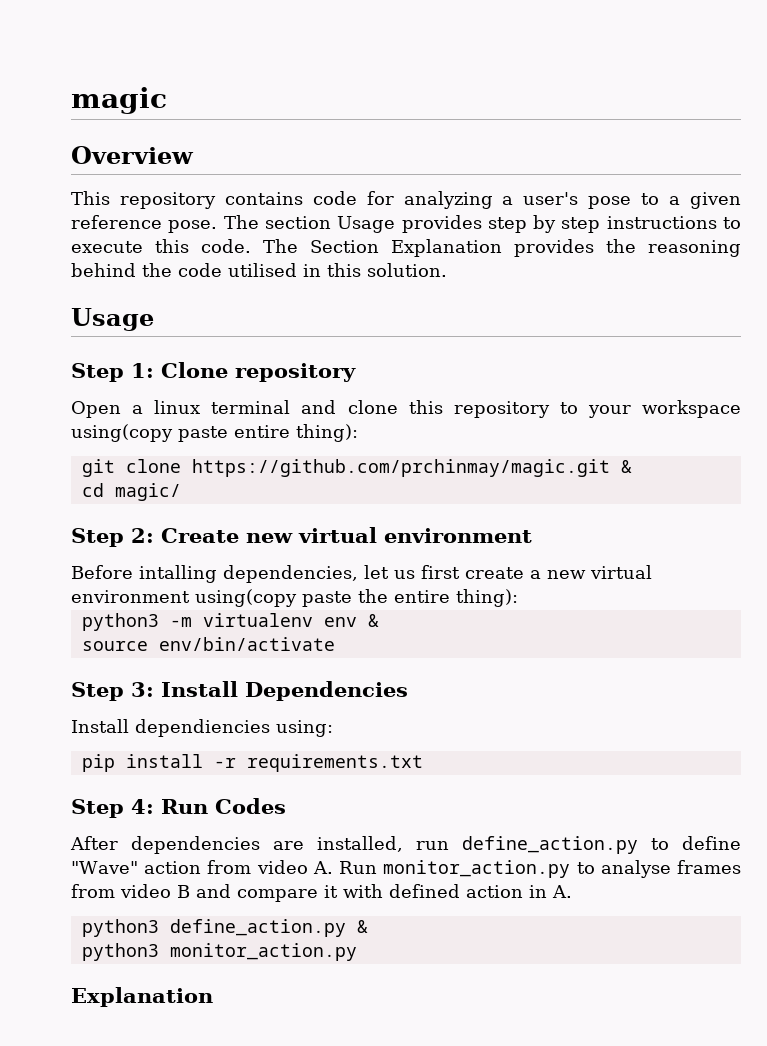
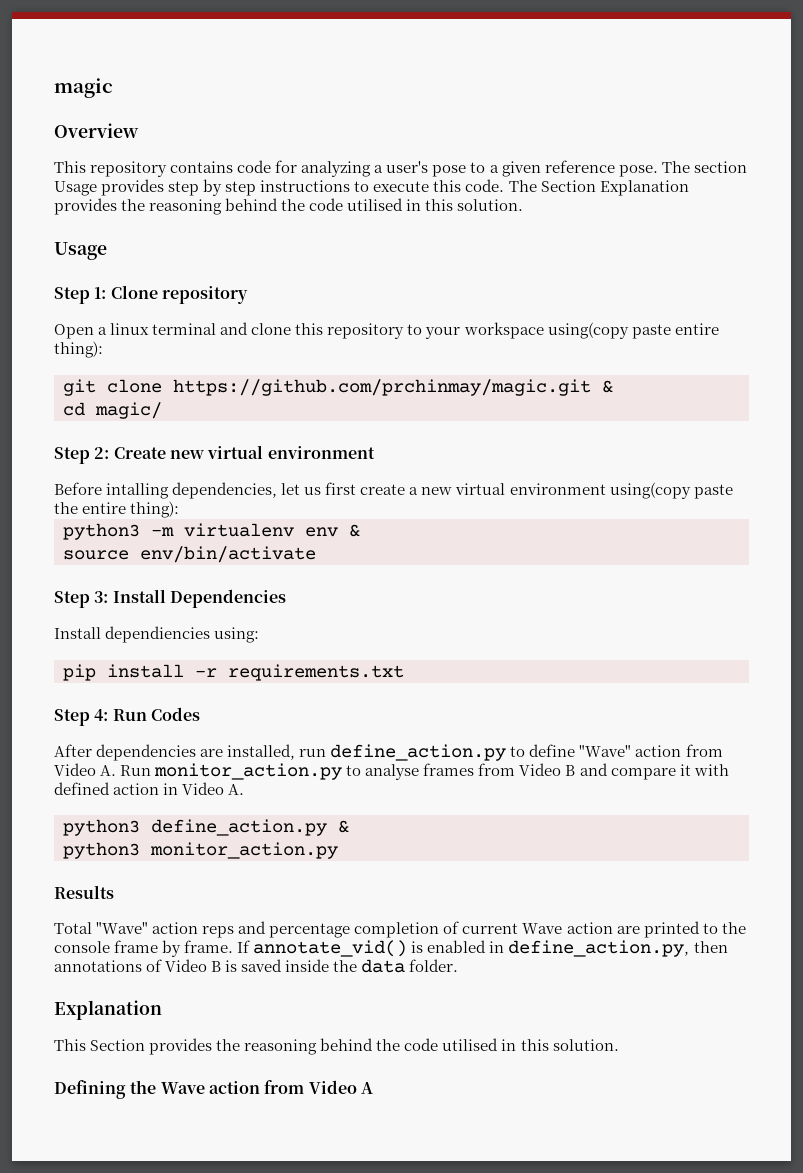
- After dependencies are installed, run define_action.py to define "Wave" action from video A. Run monitor_action.py to analyse frames from video B and compare it with defined action in A.
+ After dependencies are installed, run define_action.py to define "Wave" action from Video A. Run monitor_action.py to analyse frames from Video B and compare it with defined action in Video A.
  python3 monitor_action.py
+ Results
+ Total "Wave" action reps and percentage completion of current Wave action are printed to the console frame by frame. If annotate_vid() is enabled in define_action.py, then annotations of Video B is saved inside the data folder.
  Explanation
+ This Section provides the reasoning behind the code utilised in this solution.
+ Defining the Wave action from Video A

